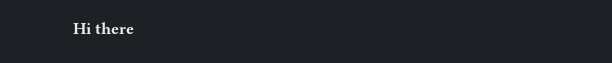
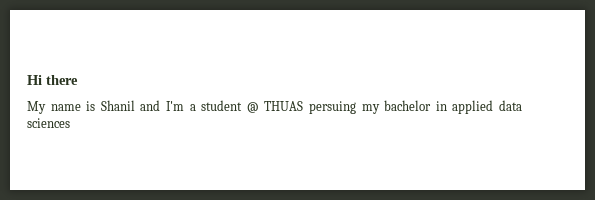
+ My name is Shanil and I'm a student @ THUAS persuing my bachelor in applied data sciences

